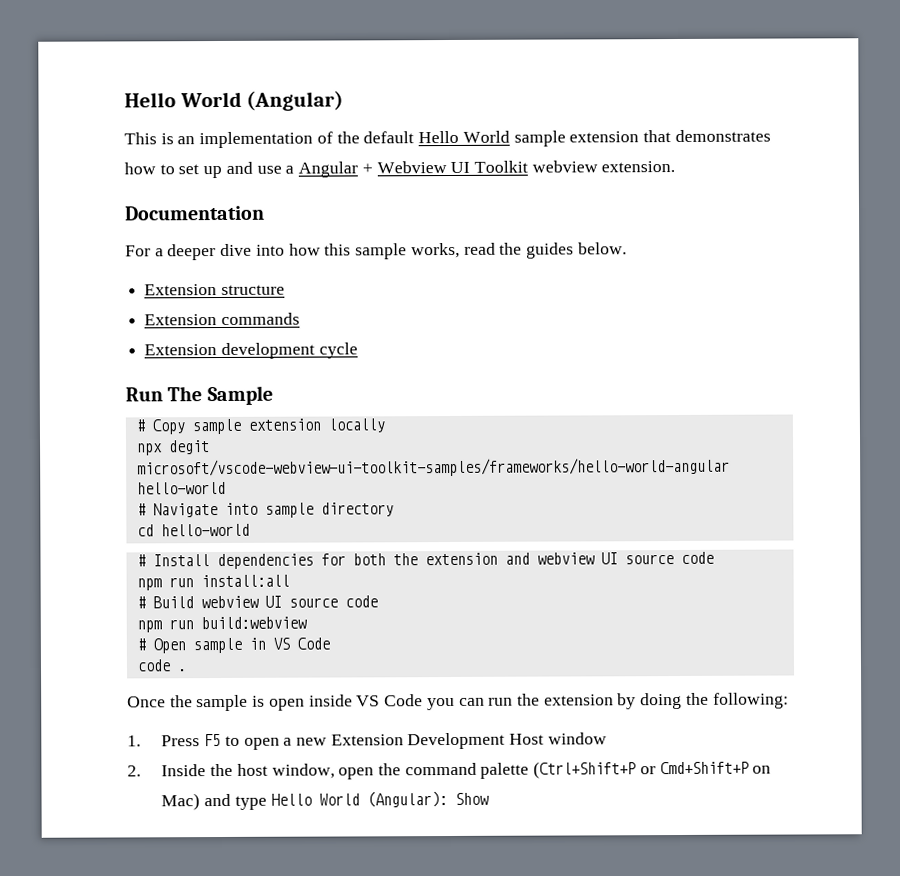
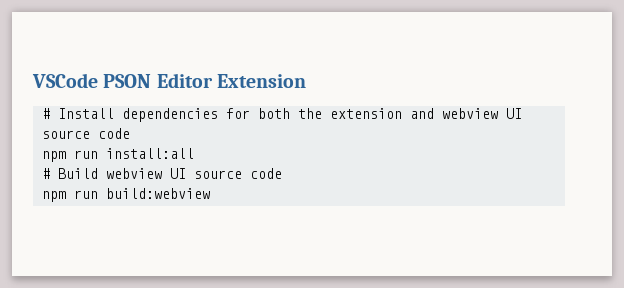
- Hello World (Angular)
- This is an implementation of the default Hello World sample extension that demonstrates how to set up and use a Angular + Webview UI Toolkit webview extension.
- Documentation
- For a deeper dive into how this sample works, read the guides below.
- Extension structure
- Extension commands
- Extension development cycle
- Run The Sample
- # Copy sample extension locally
- npx degit microsoft/vscode-webview-ui-toolkit-samples/frameworks/hello-world-angular hello-world
- # Navigate into sample directory
- cd hello-world
+ VSCode PSON Editor Extension
- # Open sample in VS Code
- code .
- Once the sample is open inside VS Code you can run the extension by doing the following:
- 1. Press F5 to open a new Extension Development Host window
- 2. Inside the host window, open the command palette (Ctrl+Shift+P or Cmd+Shift+P on Mac) and type Hello World (Angular): Show

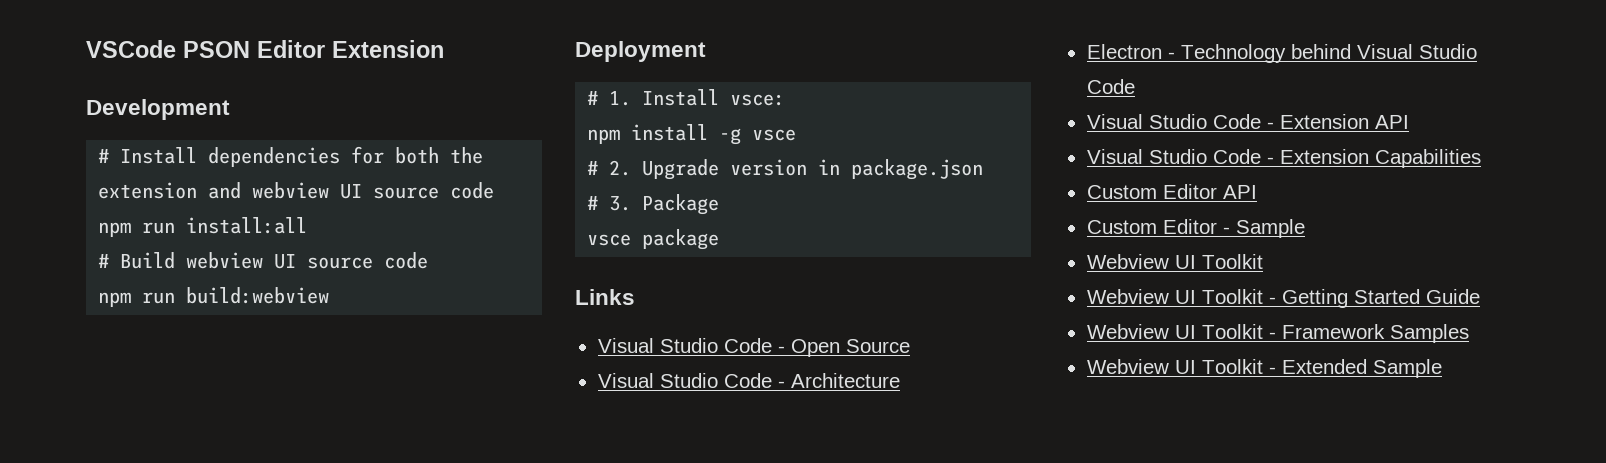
+ Development
+ Deployment
+ # 1. Install vsce:
+ npm install -g vsce
+ # 2. Upgrade version in package.json
+ # 3. Package
+ vsce package
+ Links
+ Visual Studio Code - Open Source
+ Visual Studio Code - Architecture
+ Electron - Technology behind Visual Studio Code
+ Visual Studio Code - Extension API
+ Visual Studio Code - Extension Capabilities
+ Custom Editor API
+ Custom Editor - Sample
+ Webview UI Toolkit
+ Webview UI Toolkit - Getting Started Guide
+ Webview UI Toolkit - Framework Samples
+ Webview UI Toolkit - Extended Sample

